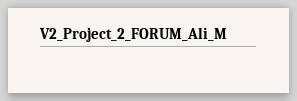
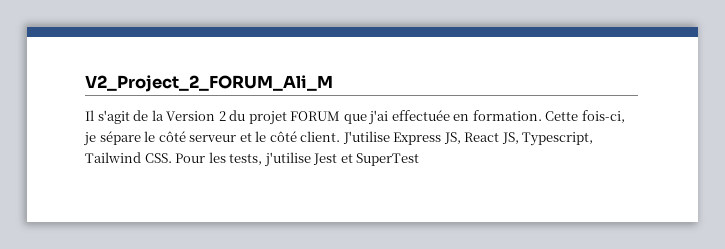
+ Il s'agit de la Version 2 du projet FORUM que j'ai effectuée en formation. Cette fois-ci, je sépare le côté serveur et le côté client. J'utilise Express JS, React JS, Typescript, Tailwind CSS. Pour les tests, j'utilise Jest et SuperTest

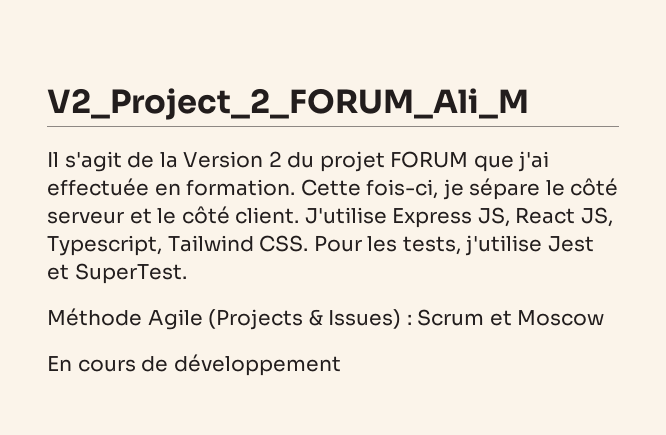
- J'utilise Express JS, React JS, Typescript, Tailwind CSS. Pour les tests, j'utilise Jest et SuperTest
+ J'utilise Express JS, React JS, Typescript, Tailwind CSS. Pour les tests, j'utilise Jest et SuperTest.
+ Méthode Agile (Projects & Issues) : Scrum et Moscow
+ En cours de développement

